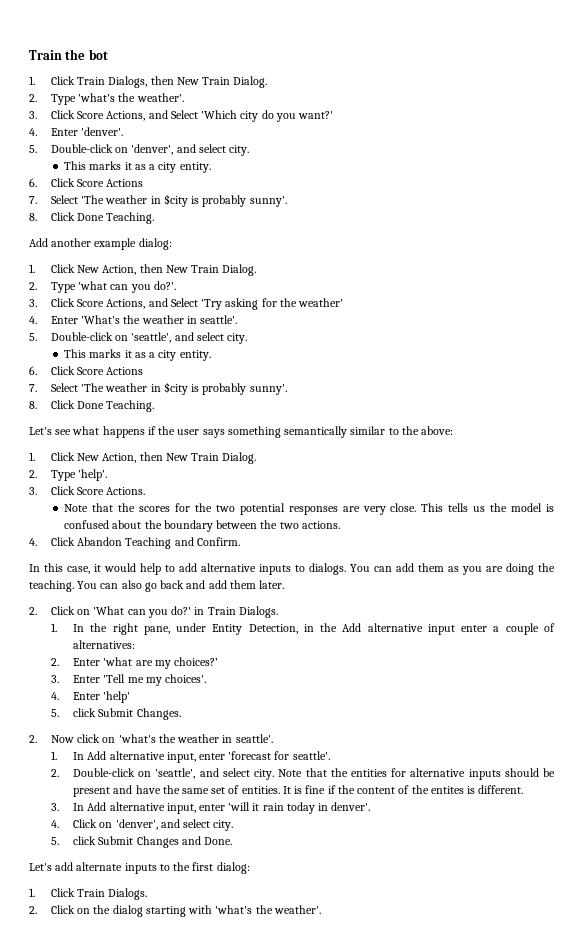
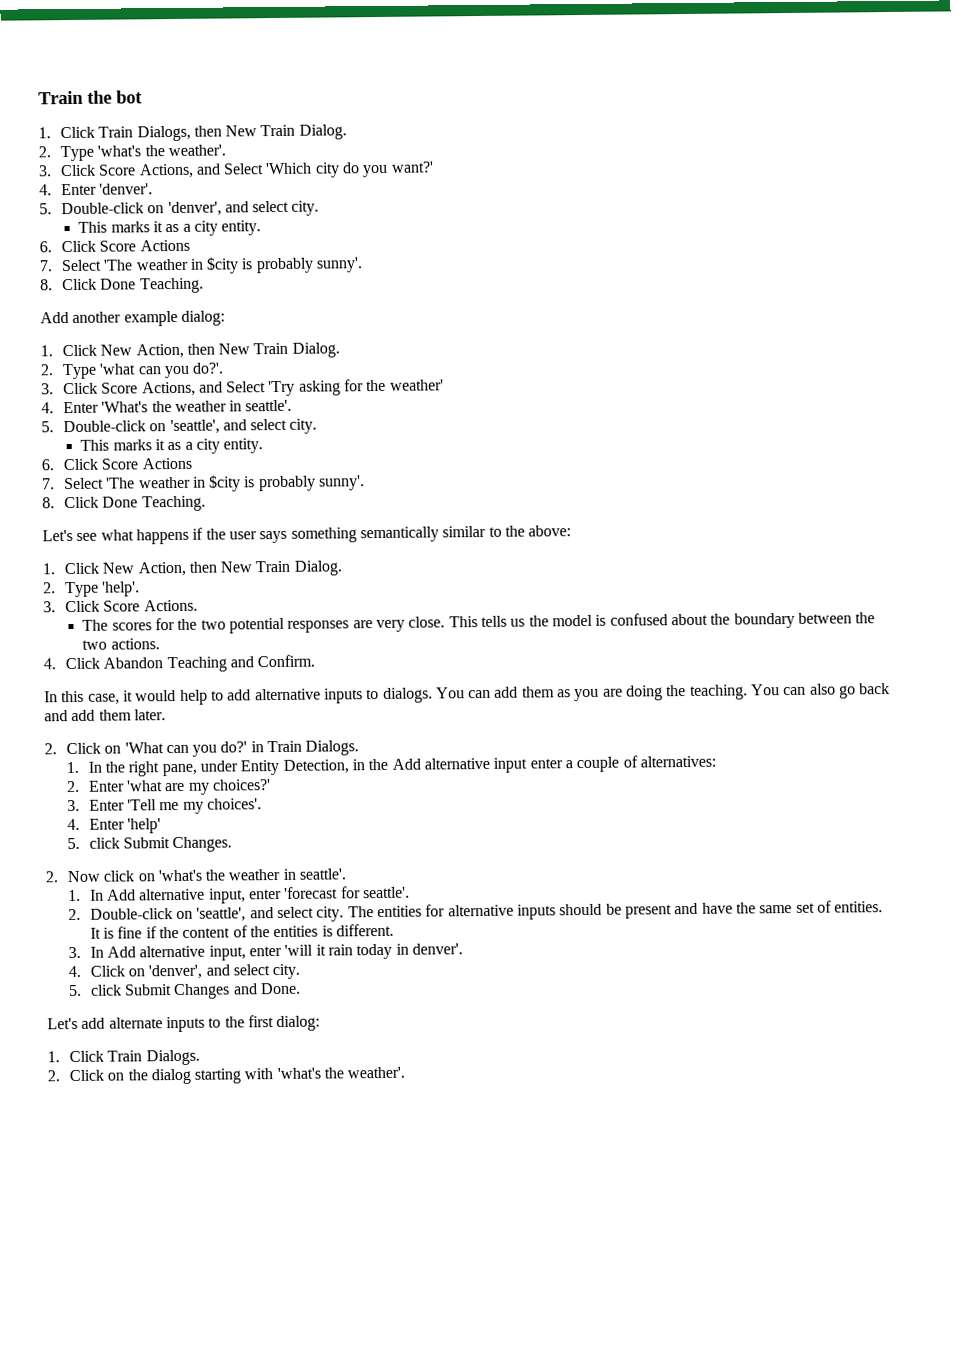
- Note that the scores for the two potential responses are very close.
+ The scores for the two potential responses are very close.
- Note that the entities for alternative inputs should be present and have the same set of entities.
+ The entities for alternative inputs should be present and have the same set of entities.
- It is fine if the content of the entites is different.
+ It is fine if the content of the entities is different.

